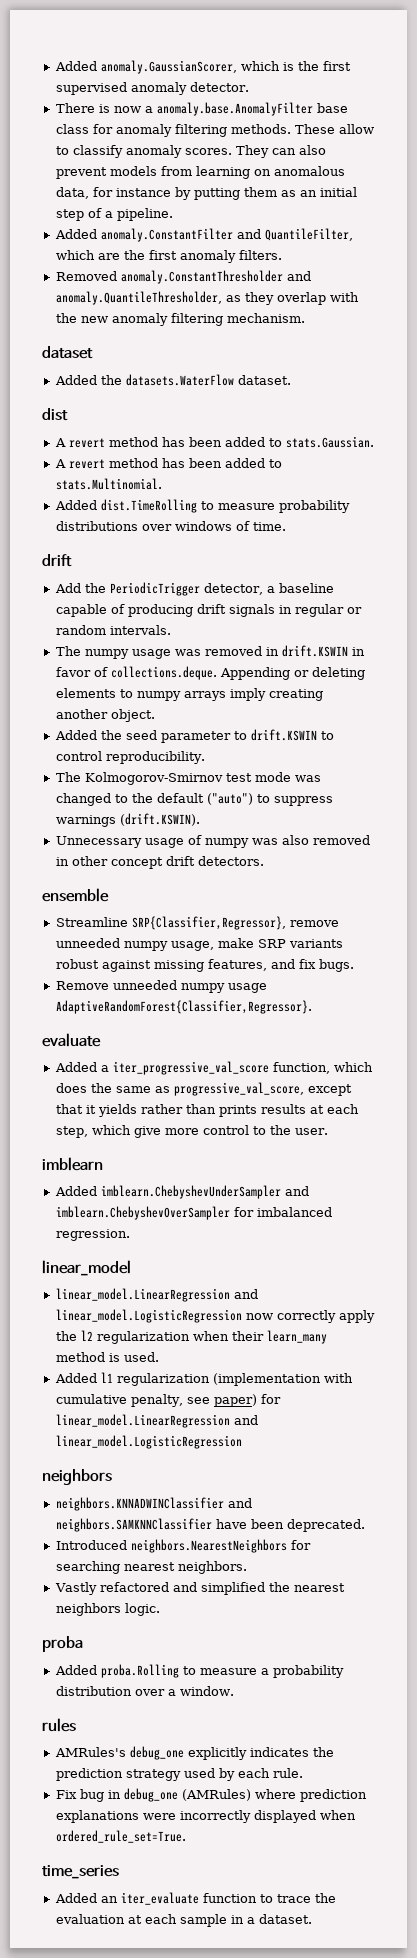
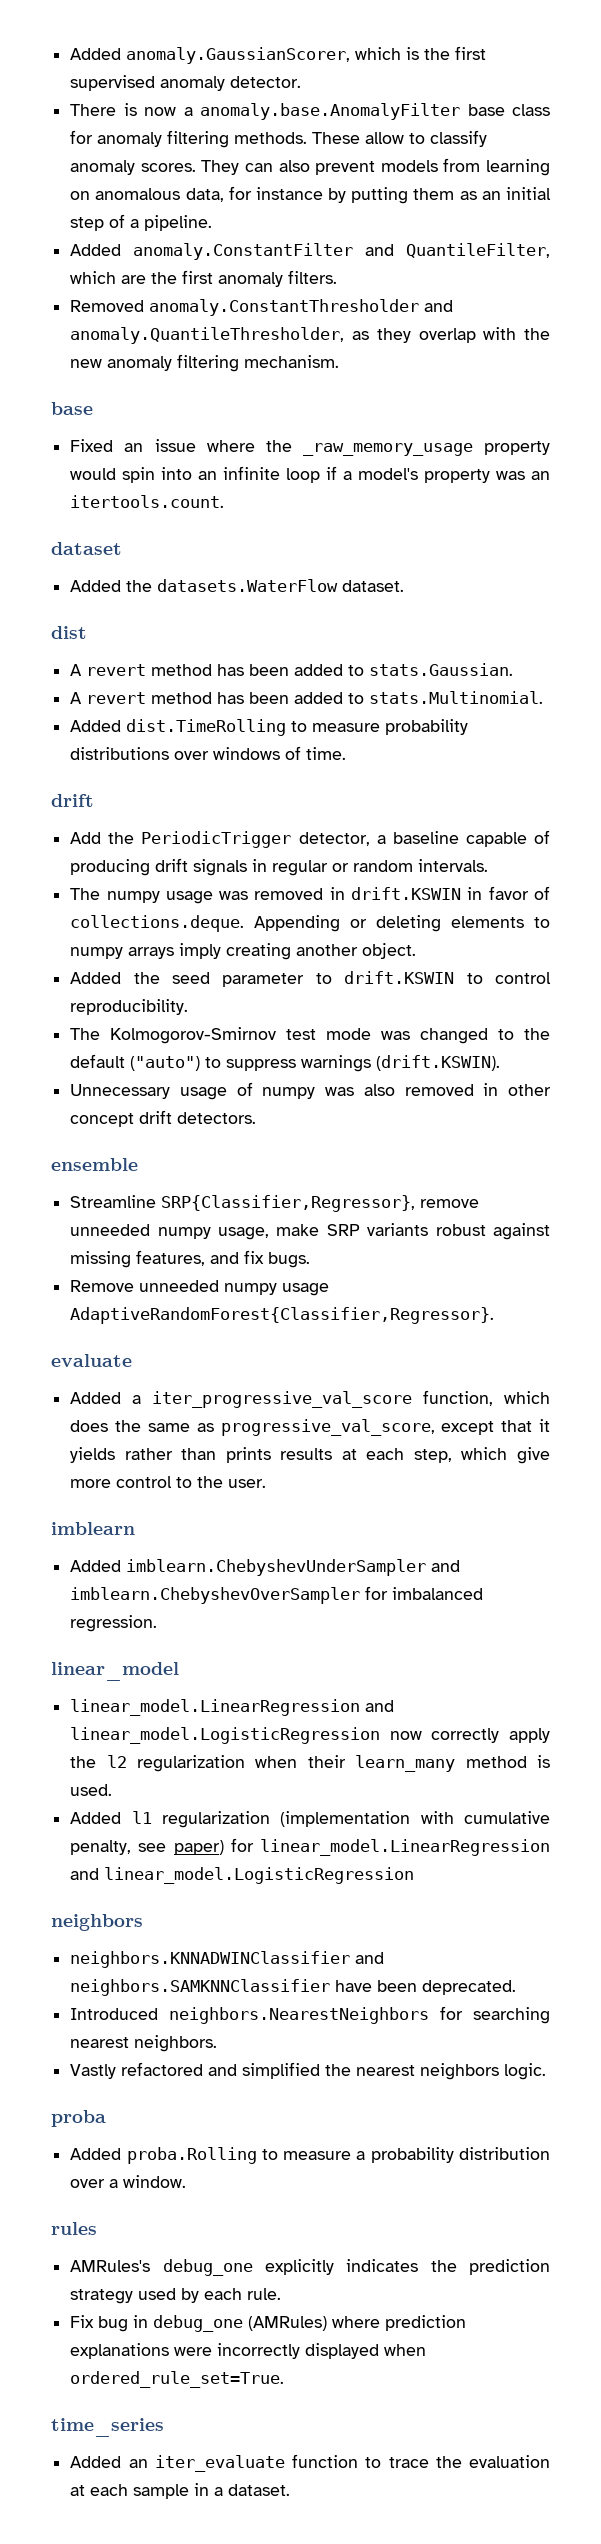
  Removed anomaly.ConstantThresholder and anomaly.QuantileThresholder, as they overlap with the new anomaly filtering mechanism.
+ base
+ Fixed an issue where the _raw_memory_usage property would spin into an infinite loop if a model's property was an itertools.count.

